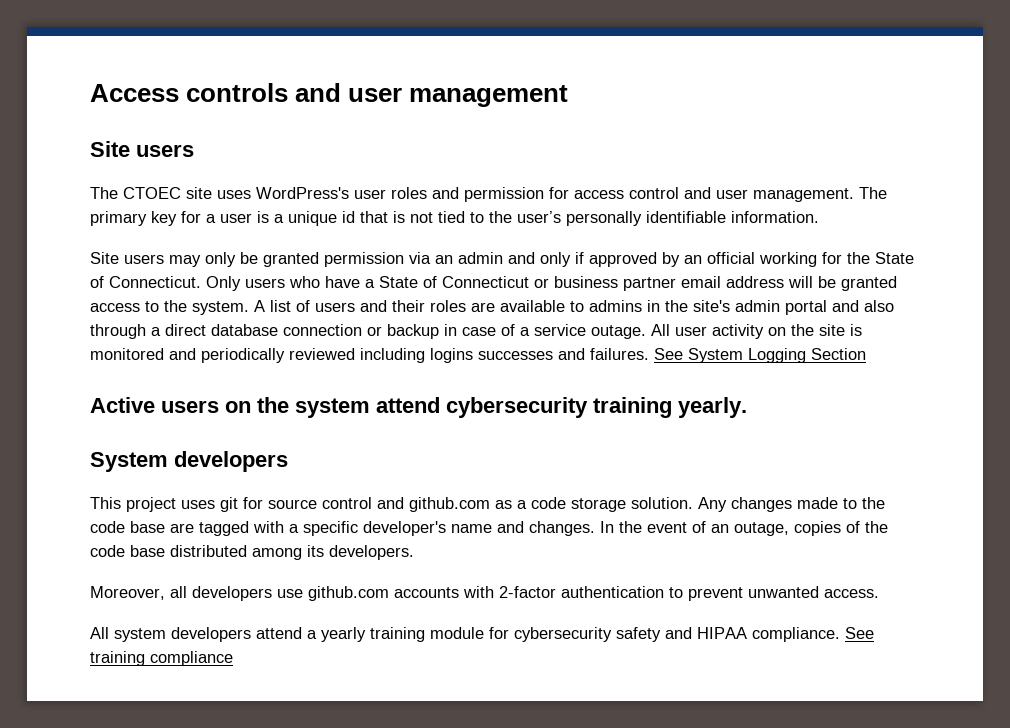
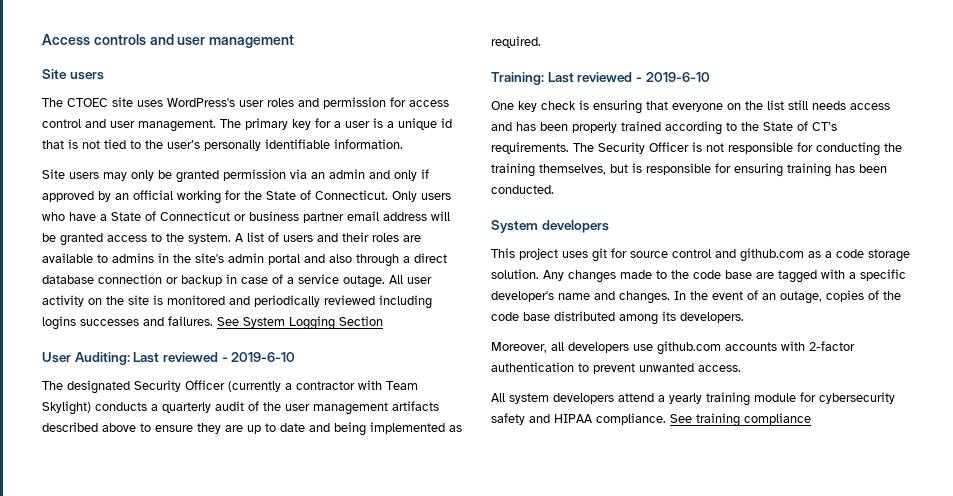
- Active users on the system attend cybersecurity training yearly.
+ User Auditing: Last reviewed - 2019-6-10
+ The designated Security Officer (currently a contractor with Team Skylight) conducts a quarterly audit of the user management artifacts described above to ensure they are up to date and being implemented as required.
+ Training: Last reviewed - 2019-6-10
+ One key check is ensuring that everyone on the list still needs access and has been properly trained according to the State of CT’s requirements. The Security Officer is not responsible for conducting the training themselves, but is responsible for ensuring training has been conducted.

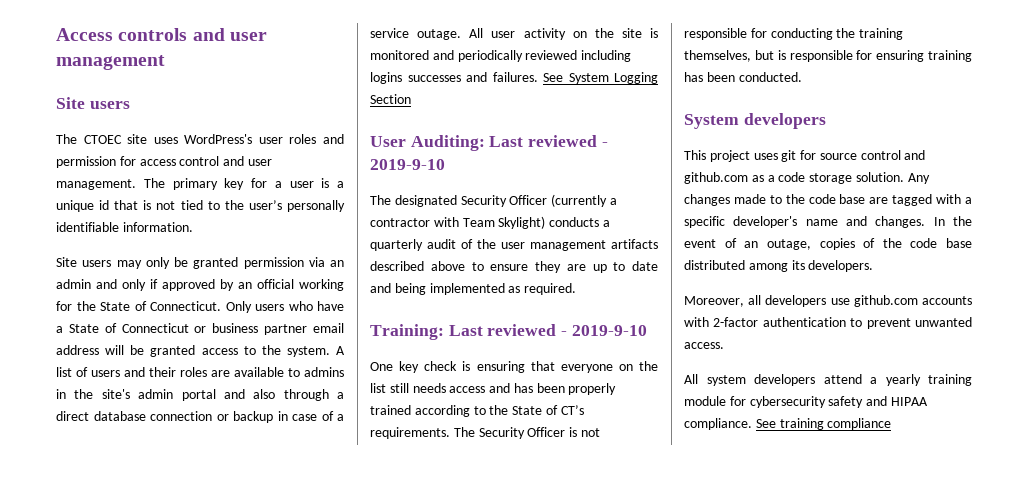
- User Auditing: Last reviewed - 2019-6-10
+ User Auditing: Last reviewed - 2019-9-10
- Training: Last reviewed - 2019-6-10
+ Training: Last reviewed - 2019-9-10

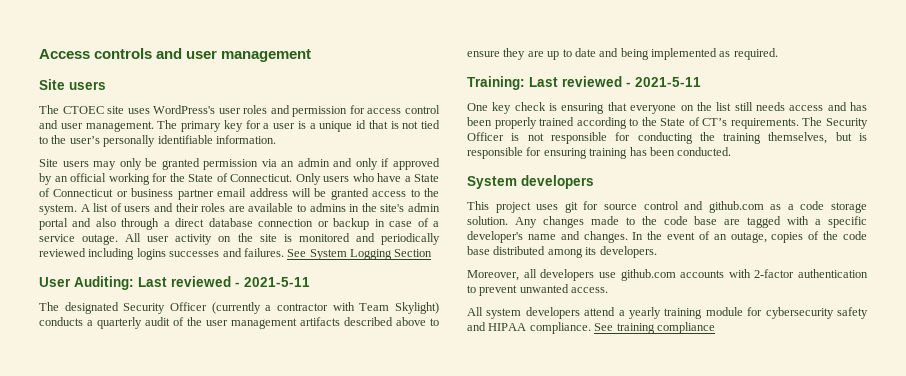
- User Auditing: Last reviewed - 2019-9-10
+ User Auditing: Last reviewed - 2021-5-11
- Training: Last reviewed - 2019-9-10
+ Training: Last reviewed - 2021-5-11

